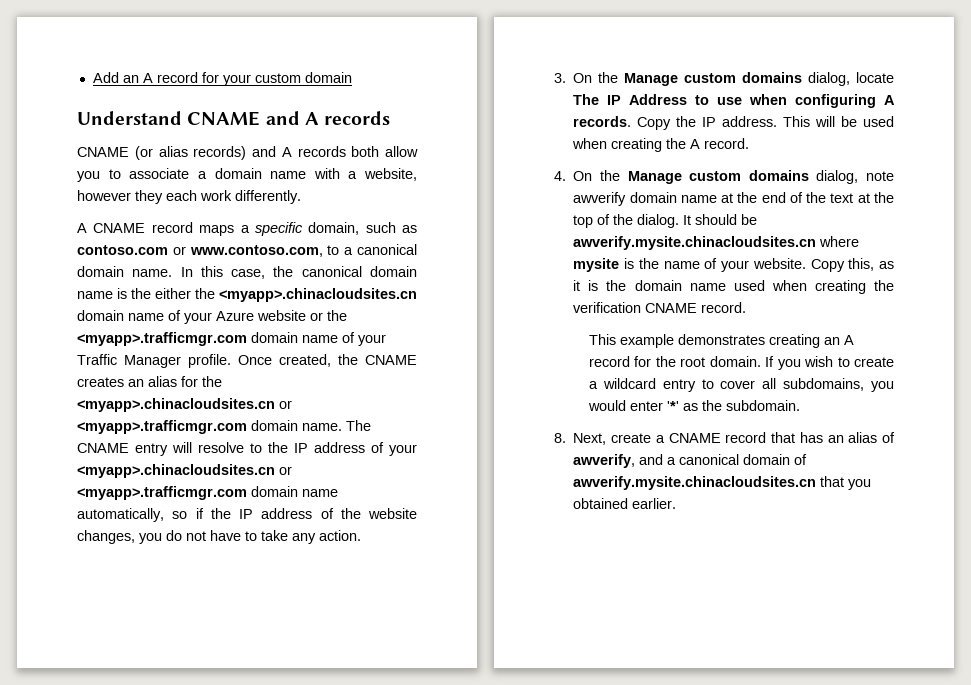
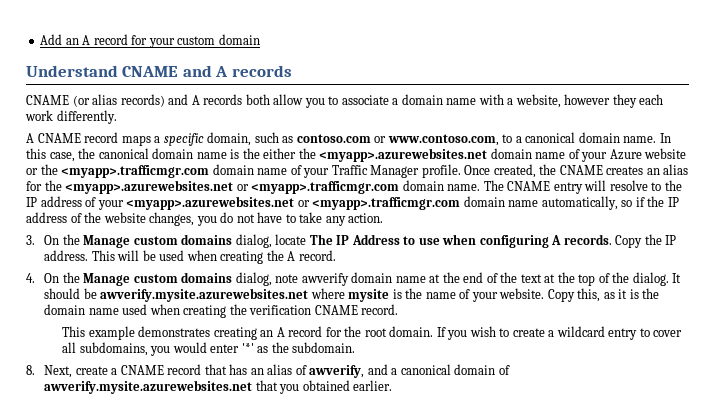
- In this case, the canonical domain name is the either the <myapp>.chinacloudsites.cn domain name of your Azure website or the <myapp>.trafficmgr.com domain name of your Traffic Manager profile.
+ In this case, the canonical domain name is the either the <myapp>.azurewebsites.net domain name of your Azure website or the <myapp>.trafficmgr.com domain name of your Traffic Manager profile.
- Once created, the CNAME creates an alias for the <myapp>.chinacloudsites.cn or <myapp>.trafficmgr.com domain name.
+ Once created, the CNAME creates an alias for the <myapp>.azurewebsites.net or <myapp>.trafficmgr.com domain name.
- The CNAME entry will resolve to the IP address of your <myapp>.chinacloudsites.cn or <myapp>.trafficmgr.com domain name automatically, so if the IP address of the website changes, you do not have to take any action.
+ The CNAME entry will resolve to the IP address of your <myapp>.azurewebsites.net or <myapp>.trafficmgr.com domain name automatically, so if the IP address of the website changes, you do not have to take any action.
- It should be awverify.mysite.chinacloudsites.cn where mysite is the name of your website.
+ It should be awverify.mysite.azurewebsites.net where mysite is the name of your website.
- 8. Next, create a CNAME record that has an alias of awverify, and a canonical domain of awverify.mysite.chinacloudsites.cn that you obtained earlier.
+ 8. Next, create a CNAME record that has an alias of awverify, and a canonical domain of awverify.mysite.azurewebsites.net that you obtained earlier.

